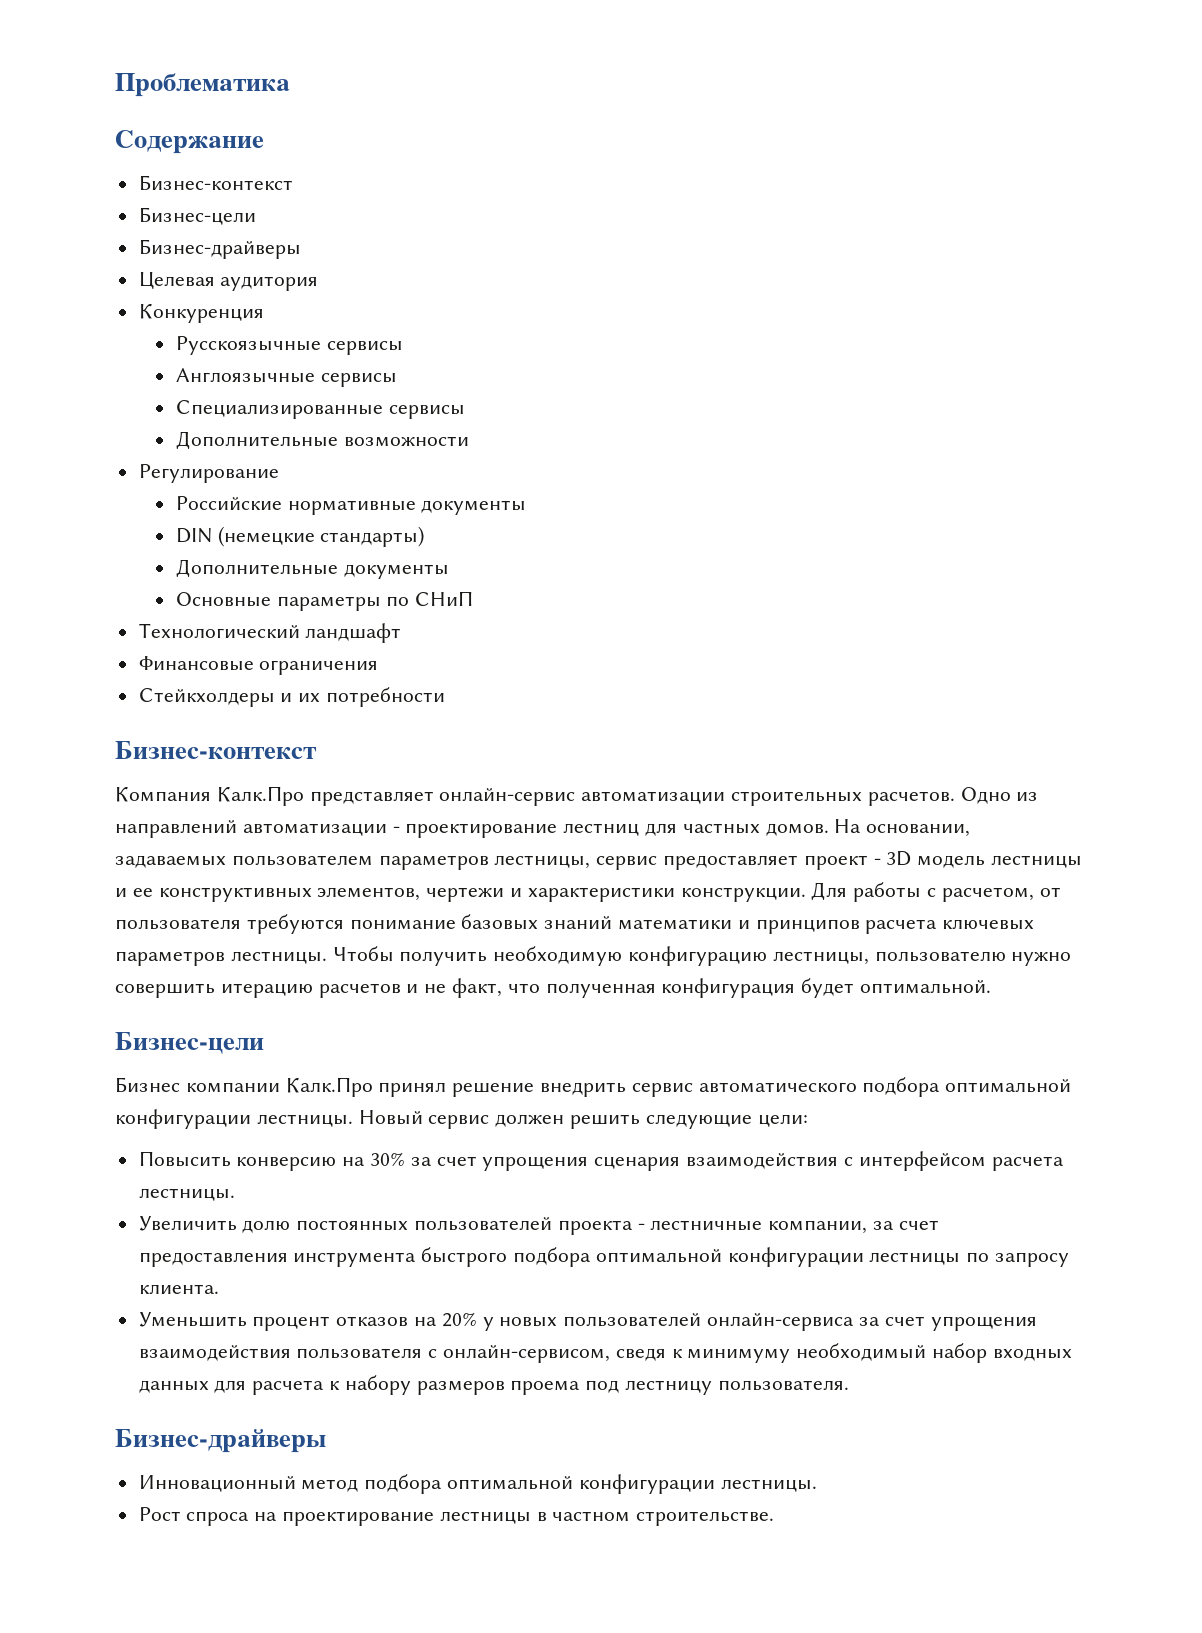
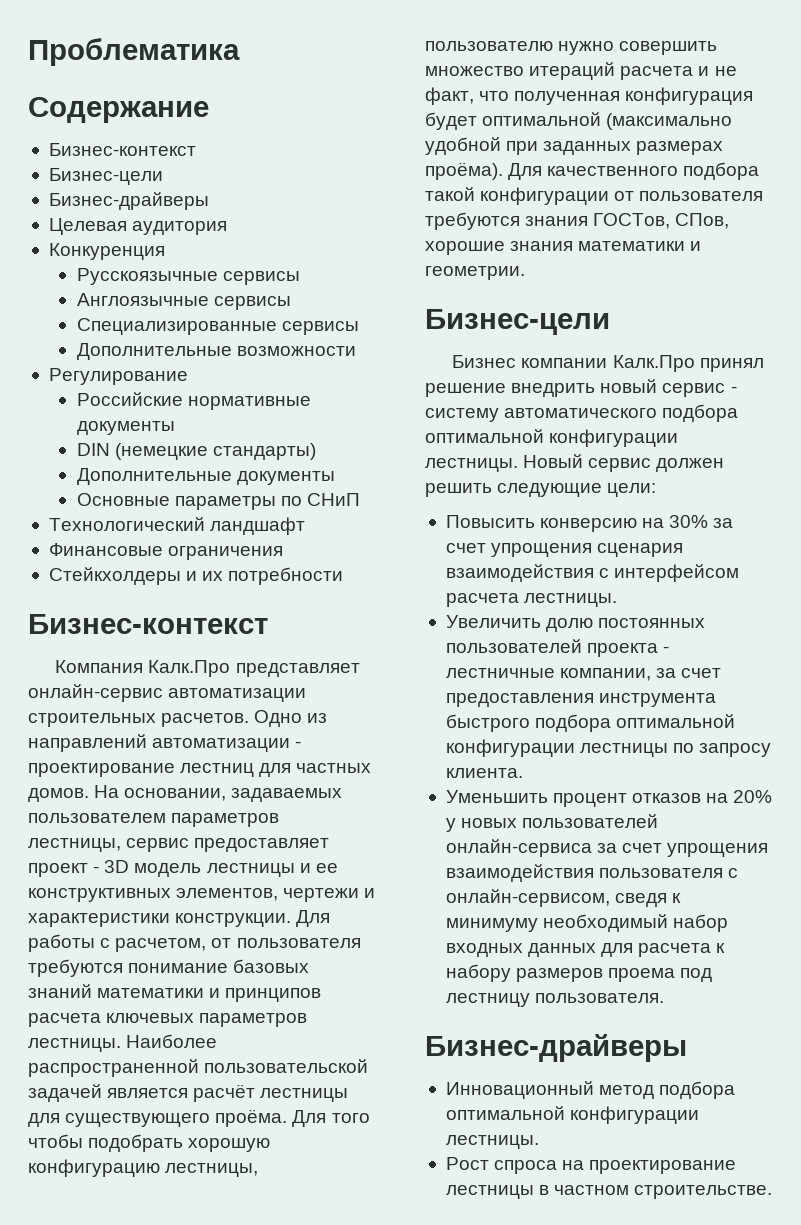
- Чтобы получить необходимую конфигурацию лестницы, пользователю нужно совершить итерацию расчетов и не факт, что полученная конфигурация будет оптимальной.
+ Наиболее распространенной пользовательской задачей является расчёт лестницы для существующего проёма. Для того чтобы подобрать хорошую конфигурацию лестницы, пользователю нужно совершить множество итераций расчета и не факт, что полученная конфигурация будет оптимальной (максимально удобной при заданных размерах проёма). Для качественного подбора такой конфигурации от пользователя требуются знания ГОСТов, СПов, хорошие знания математики и геометрии.
- Бизнес компании Калк.Про принял решение внедрить сервис автоматического подбора оптимальной конфигурации лестницы.
+ Бизнес компании Калк.Про принял решение внедрить новый сервис - систему автоматического подбора оптимальной конфигурации лестницы.

